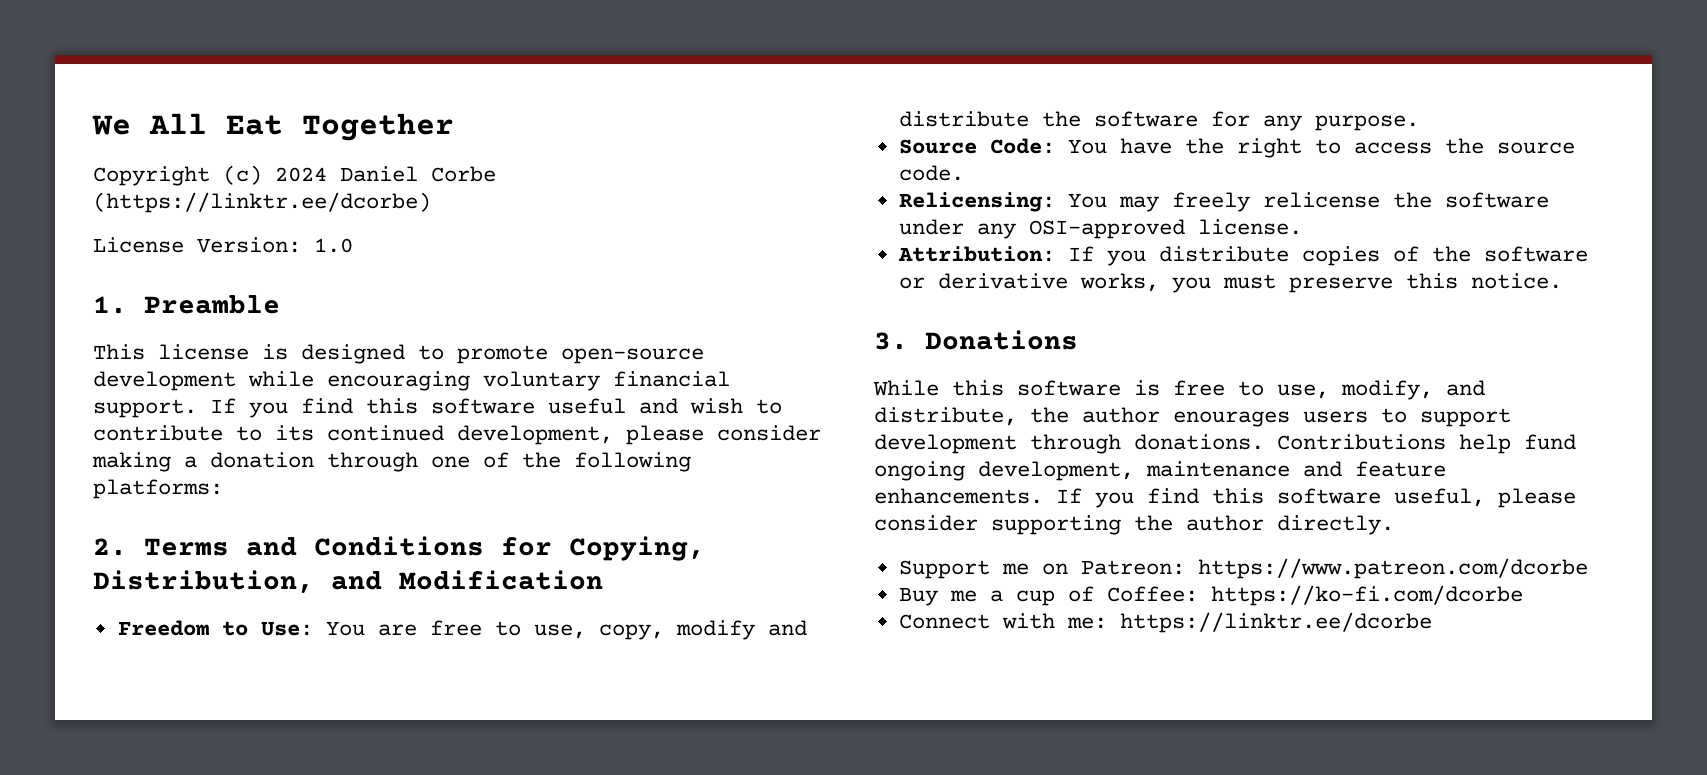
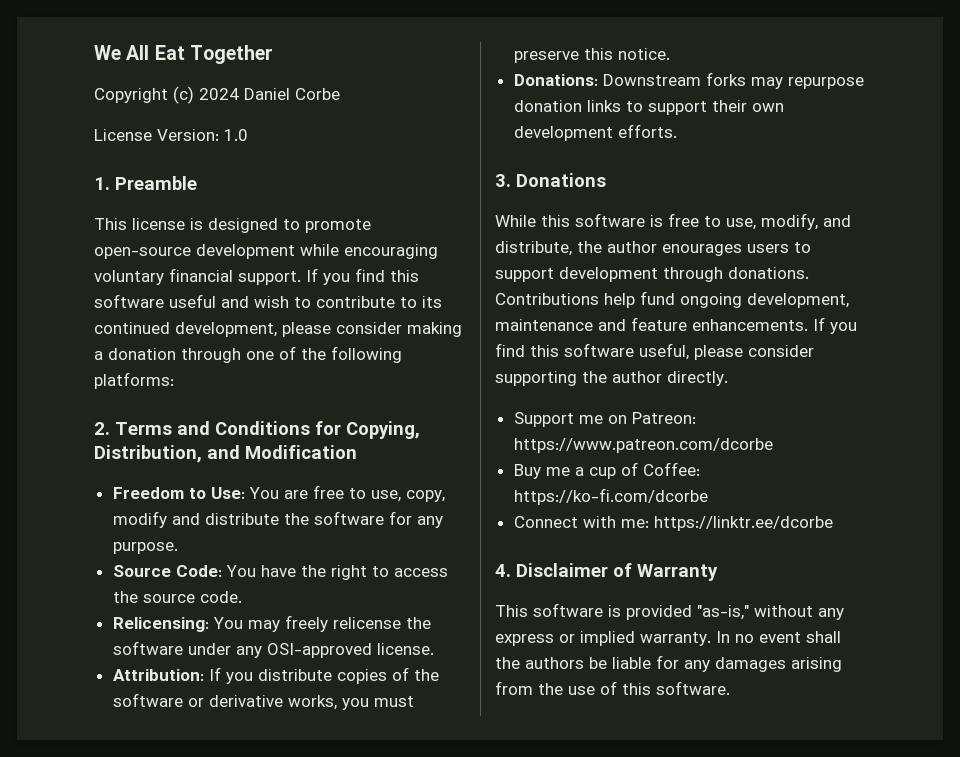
- Copyright (c) 2024 Daniel Corbe (https://linktr.ee/dcorbe)
+ Copyright (c) 2024 Daniel Corbe
+ Donations: Downstream forks may repurpose donation links to support their own development efforts.
+ 4. Disclaimer of Warranty
+ This software is provided "as-is," without any express or implied warranty. In no event shall the authors be liable for any damages arising from the use of this software.

